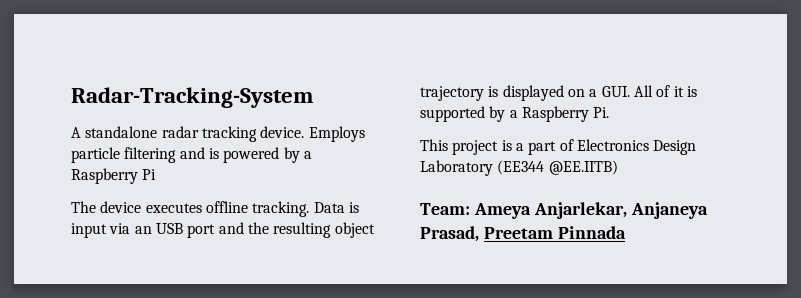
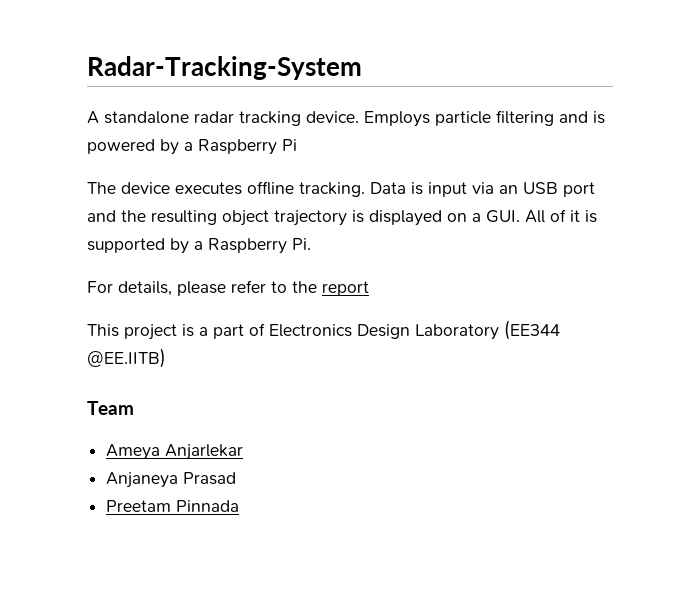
+ For details, please refer to the report
- Team: Ameya Anjarlekar, Anjaneya Prasad, Preetam Pinnada
+ Team
+ Ameya Anjarlekar
+ Anjaneya Prasad
+ Preetam Pinnada

